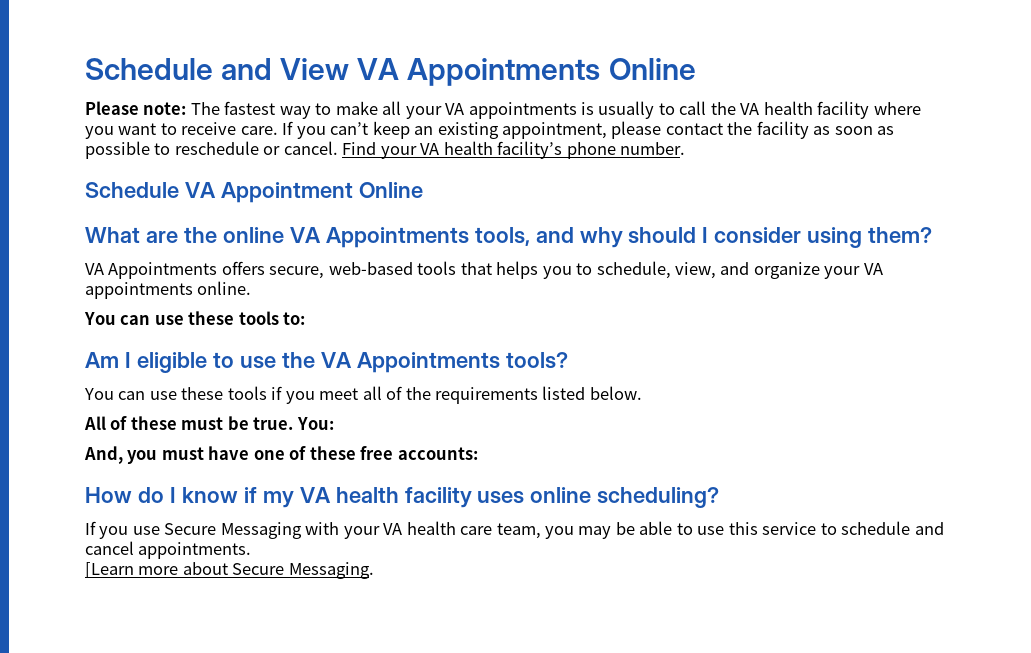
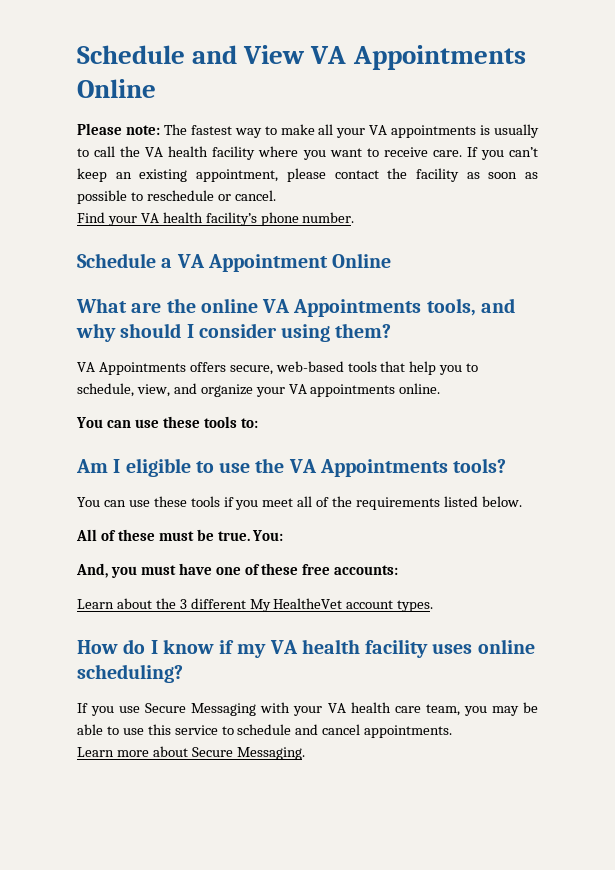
- If you can’t keep an existing appointment, please contact the facility as soon as possible to reschedule or cancel. Find your VA health facility’s phone number.
+ If you can’t keep an existing appointment, please contact the facility as soon as possible to reschedule or cancel.
+ Find your VA health facility’s phone number.
- Schedule VA Appointment Online
+ Schedule a VA Appointment Online
- VA Appointments offers secure, web-based tools that helps you to schedule, view, and organize your VA appointments online.
+ VA Appointments offers secure, web-based tools that help you to schedule, view, and organize your VA appointments online.
+ Learn about the 3 different My HealtheVet account types.
- [Learn more about Secure Messaging.
+ Learn more about Secure Messaging.

